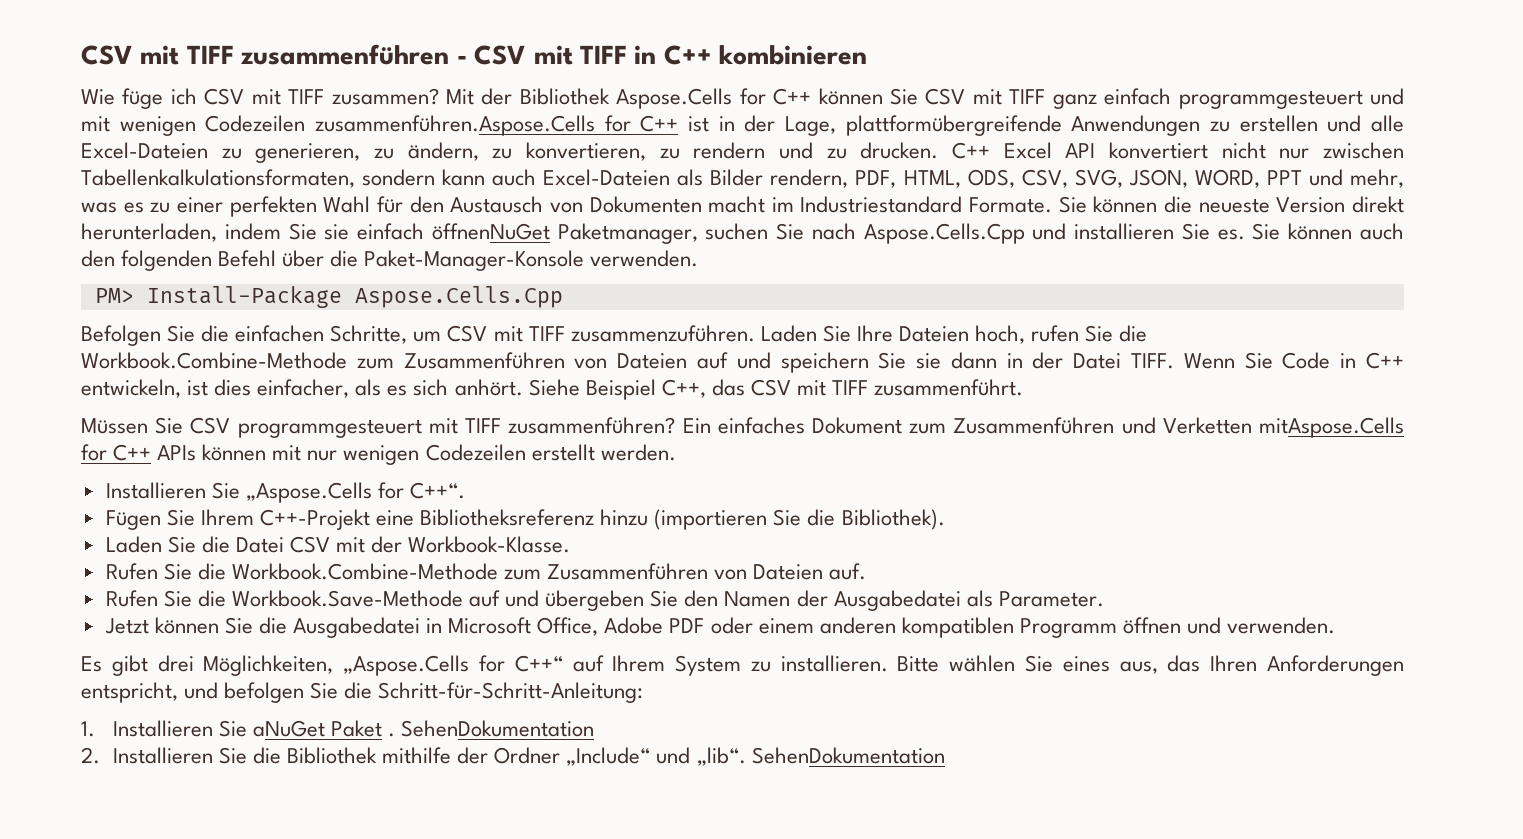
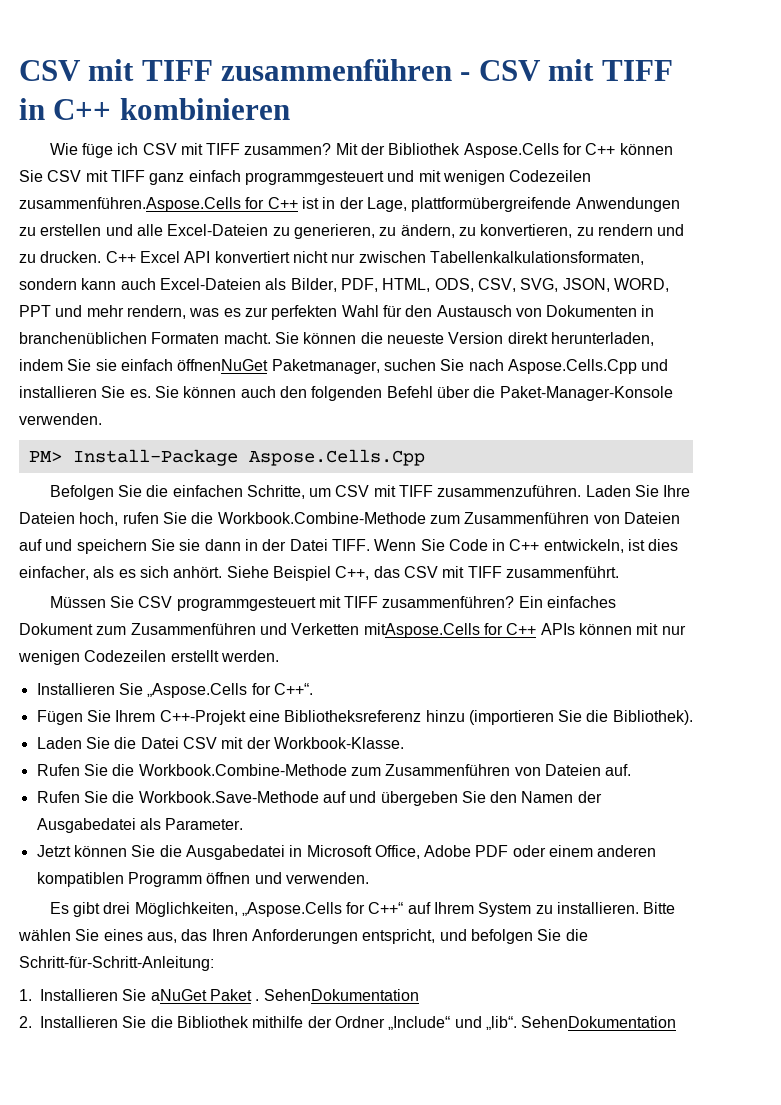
- C++ Excel API konvertiert nicht nur zwischen Tabellenkalkulationsformaten, sondern kann auch Excel-Dateien als Bilder rendern, PDF, HTML, ODS, CSV, SVG, JSON, WORD, PPT und mehr, was es zu einer perfekten Wahl für den Austausch von Dokumenten macht im Industriestandard Formate.
+ C++ Excel API konvertiert nicht nur zwischen Tabellenkalkulationsformaten, sondern kann auch Excel-Dateien als Bilder, PDF, HTML, ODS, CSV, SVG, JSON, WORD, PPT und mehr rendern, was es zur perfekten Wahl für den Austausch von Dokumenten in branchenüblichen Formaten macht.

